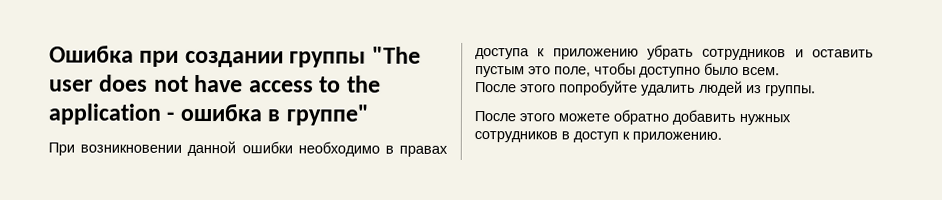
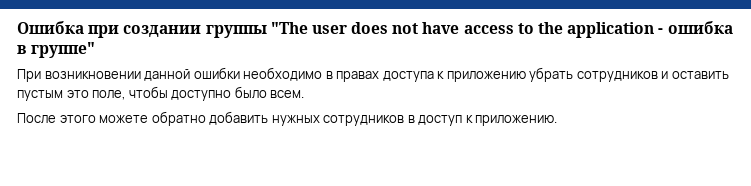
- После этого попробуйте удалить людей из группы.

